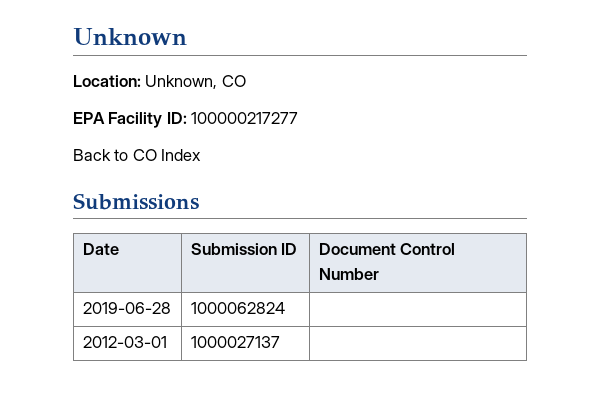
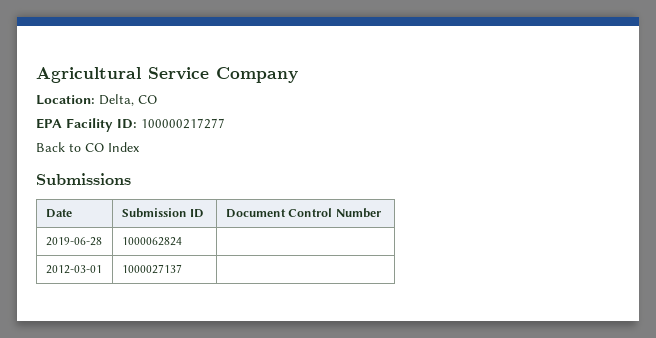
- Unknown
+ Agricultural Service Company
- Location: Unknown, CO
+ Location: Delta, CO

